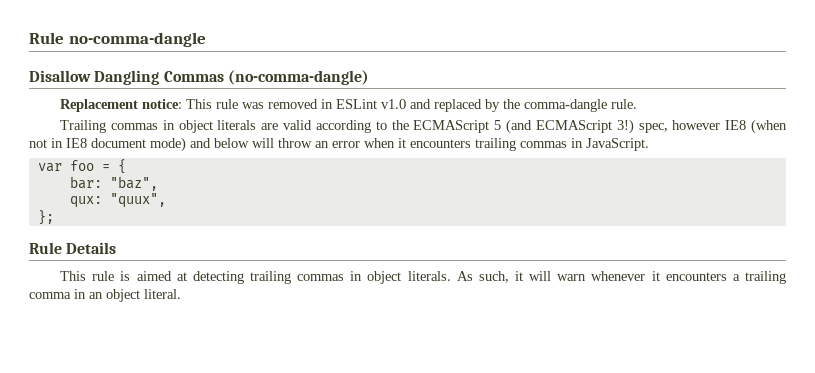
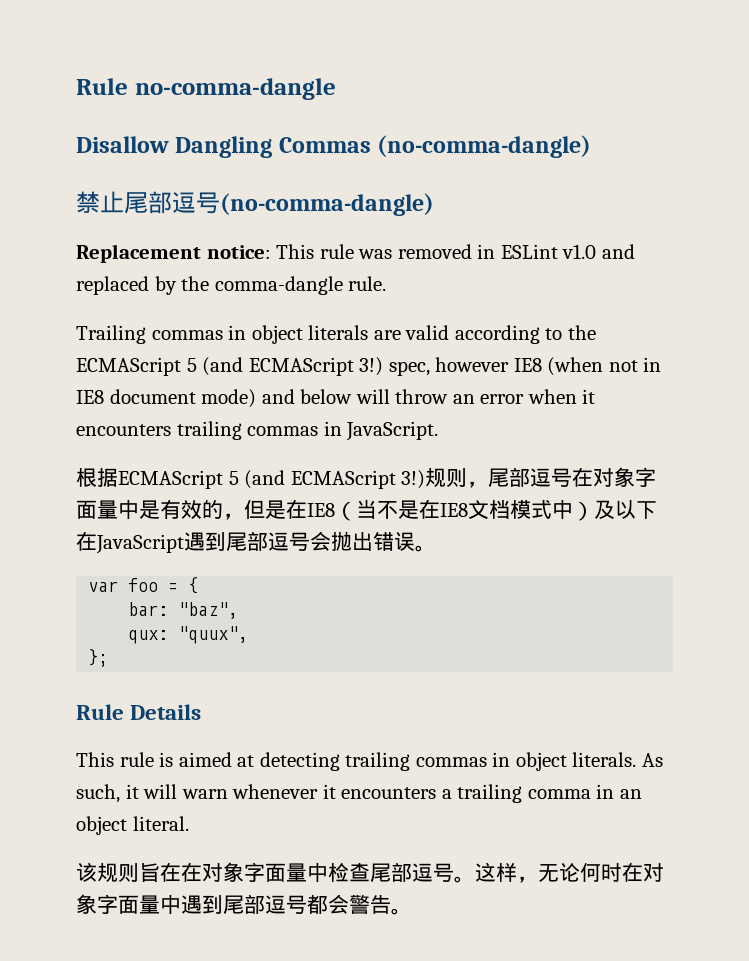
+ 禁止尾部逗号(no-comma-dangle)
+ 根据ECMAScript 5 (and ECMAScript 3!)规则，尾部逗号在对象字面量中是有效的，但是在IE8（当不是在IE8文档模式中）及以下在JavaScript遇到尾部逗号会抛出错误。
+ 该规则旨在在对象字面量中检查尾部逗号。这样，无论何时在对象字面量中遇到尾部逗号都会警告。

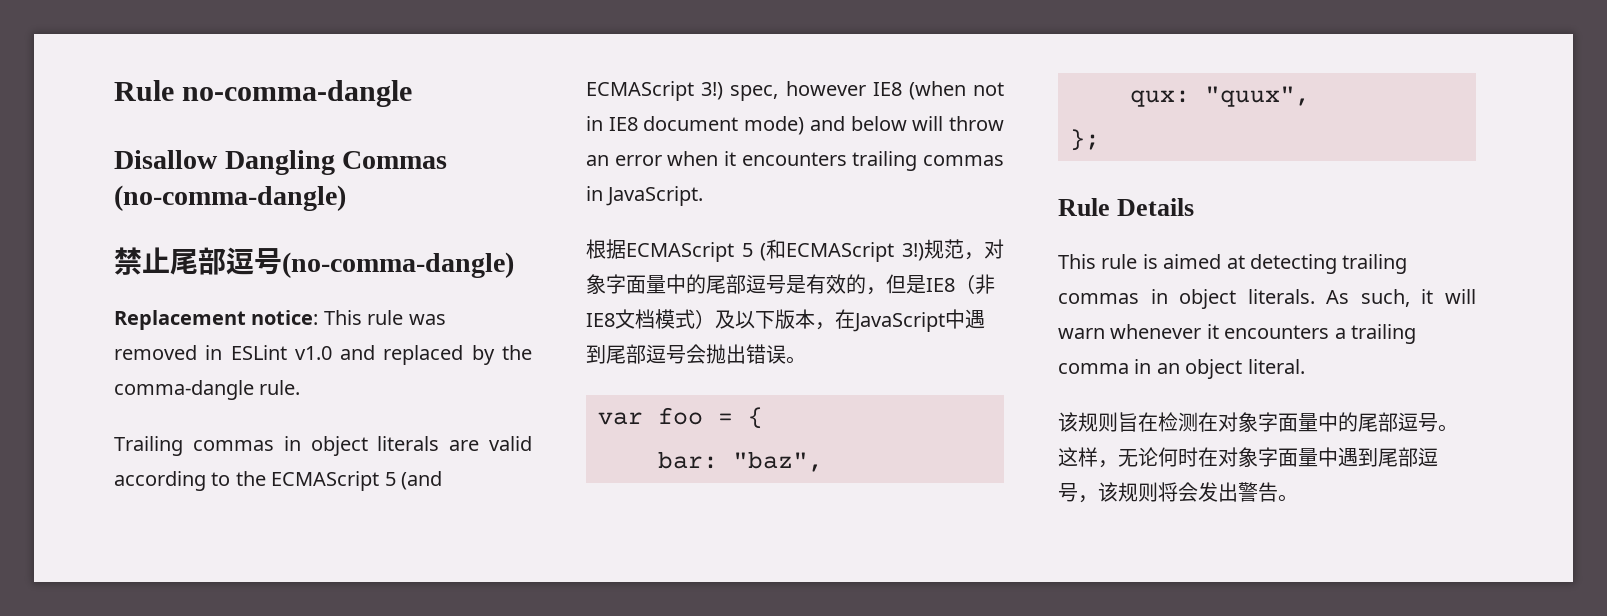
- 根据ECMAScript 5 (and ECMAScript 3!)
+ 根据ECMAScript 5 (和ECMAScript 3!)
- 规则，尾部逗号在对象字面量中是有效的，但是在IE8（当不是在IE8文档模式中）及以下在JavaScript遇到尾部逗号会抛出错误。
+ 规范，对象字面量中的尾部逗号是有效的，但是IE8（非IE8文档模式）及以下版本，在JavaScript中遇到尾部逗号会抛出错误。
- 该规则旨在在对象字面量中检查尾部逗号。
+ 该规则旨在检测在对象字面量中的尾部逗号。
- 这样，无论何时在对象字面量中遇到尾部逗号都会警告。
+ 这样，无论何时在对象字面量中遇到尾部逗号，该规则将会发出警告。

